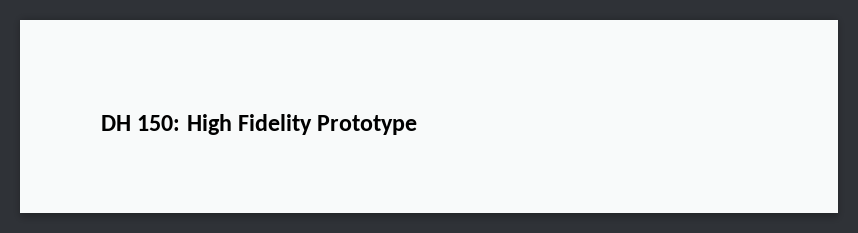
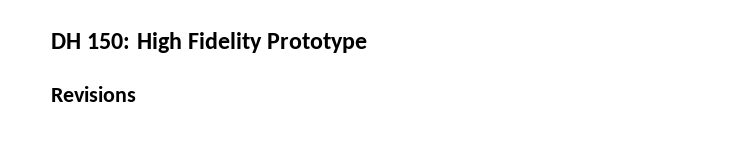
+ Revisions

